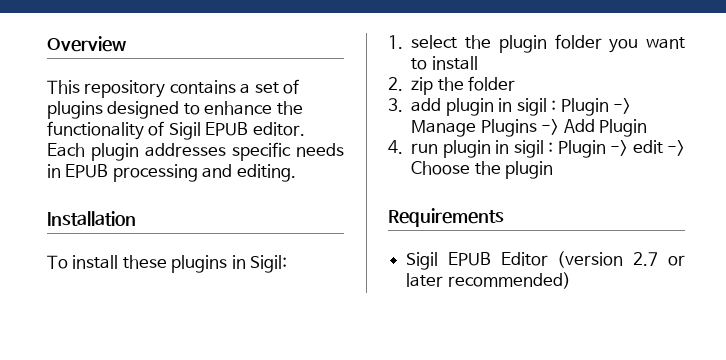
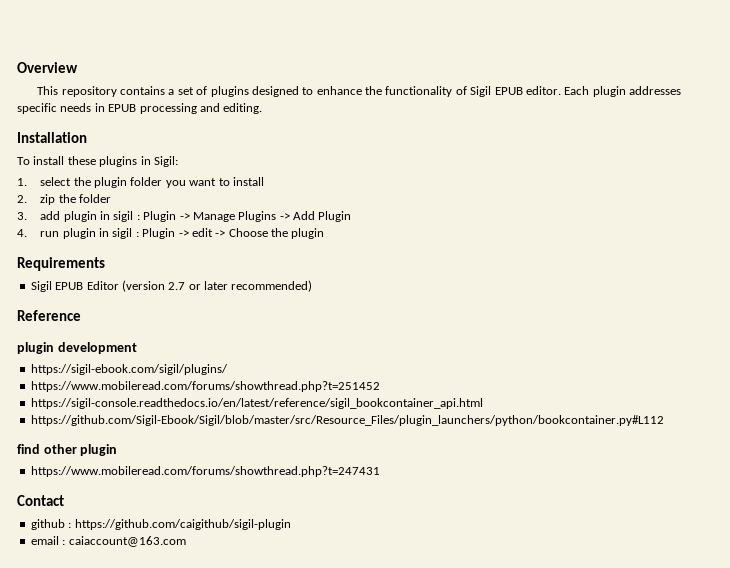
+ Reference
+ plugin development
+ https://sigil-ebook.com/sigil/plugins/
+ https://www.mobileread.com/forums/showthread.php?t=251452
+ https://sigil-console.readthedocs.io/en/latest/reference/sigil_bookcontainer_api.html
+ https://github.com/Sigil-Ebook/Sigil/blob/master/src/Resource_Files/plugin_launchers/python/bookcontainer.py#L112
+ find other plugin
+ https://www.mobileread.com/forums/showthread.php?t=247431
+ Contact
+ github : https://github.com/caigithub/sigil-plugin
+ email : caiaccount@163.com

